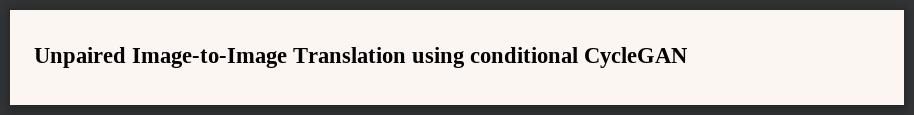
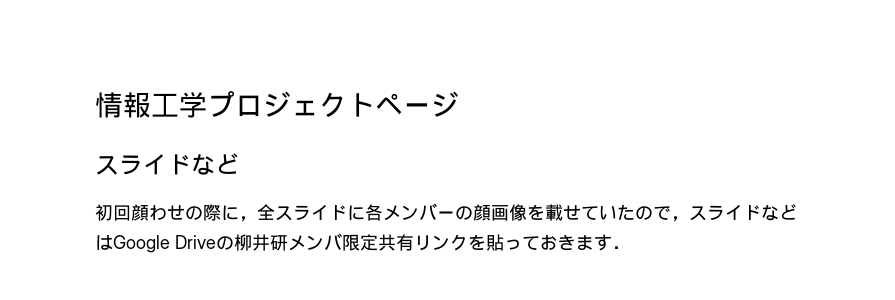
- Unpaired Image-to-Image Translation using conditional CycleGAN
+ 情報工学プロジェクトページ
+ スライドなど
+ 初回顔わせの際に，全スライドに各メンバーの顔画像を載せていたので，スライドなどはGoogle Driveの柳井研メンバ限定共有リンクを貼っておきます．

